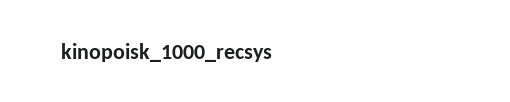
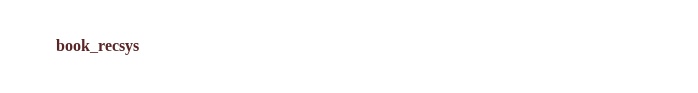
- kinopoisk_1000_recsys
+ book_recsys

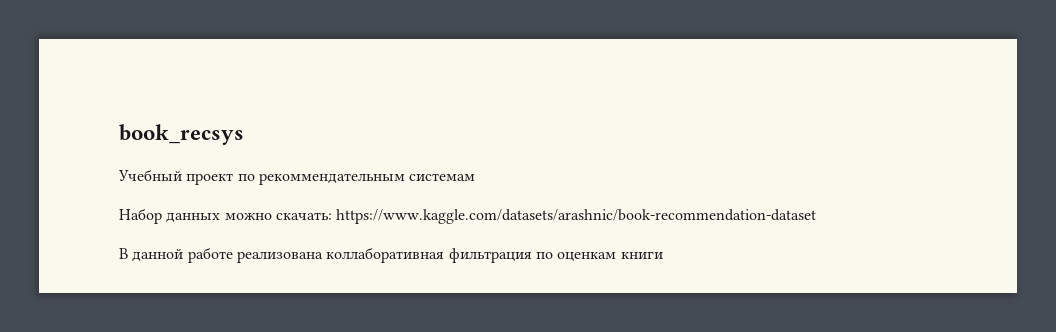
+ Учебный проект по рекоммендательным системам
+ Набор данных можно скачать: https://www.kaggle.com/datasets/arashnic/book-recommendation-dataset
+ В данной работе реализована коллаборативная фильтрация по оценкам книги

